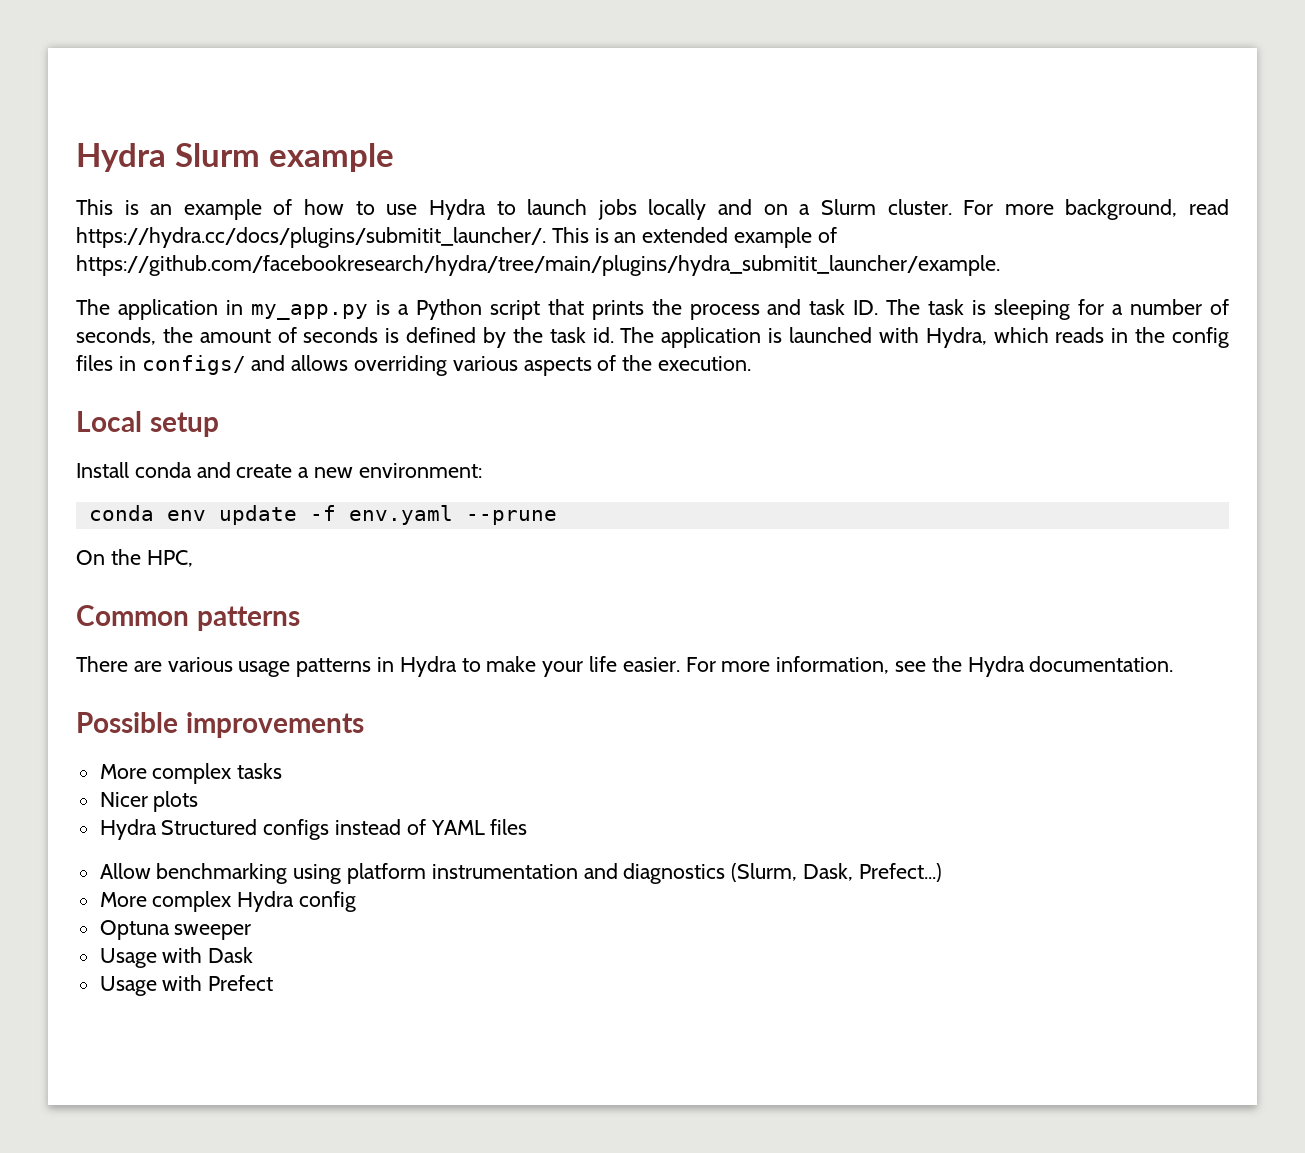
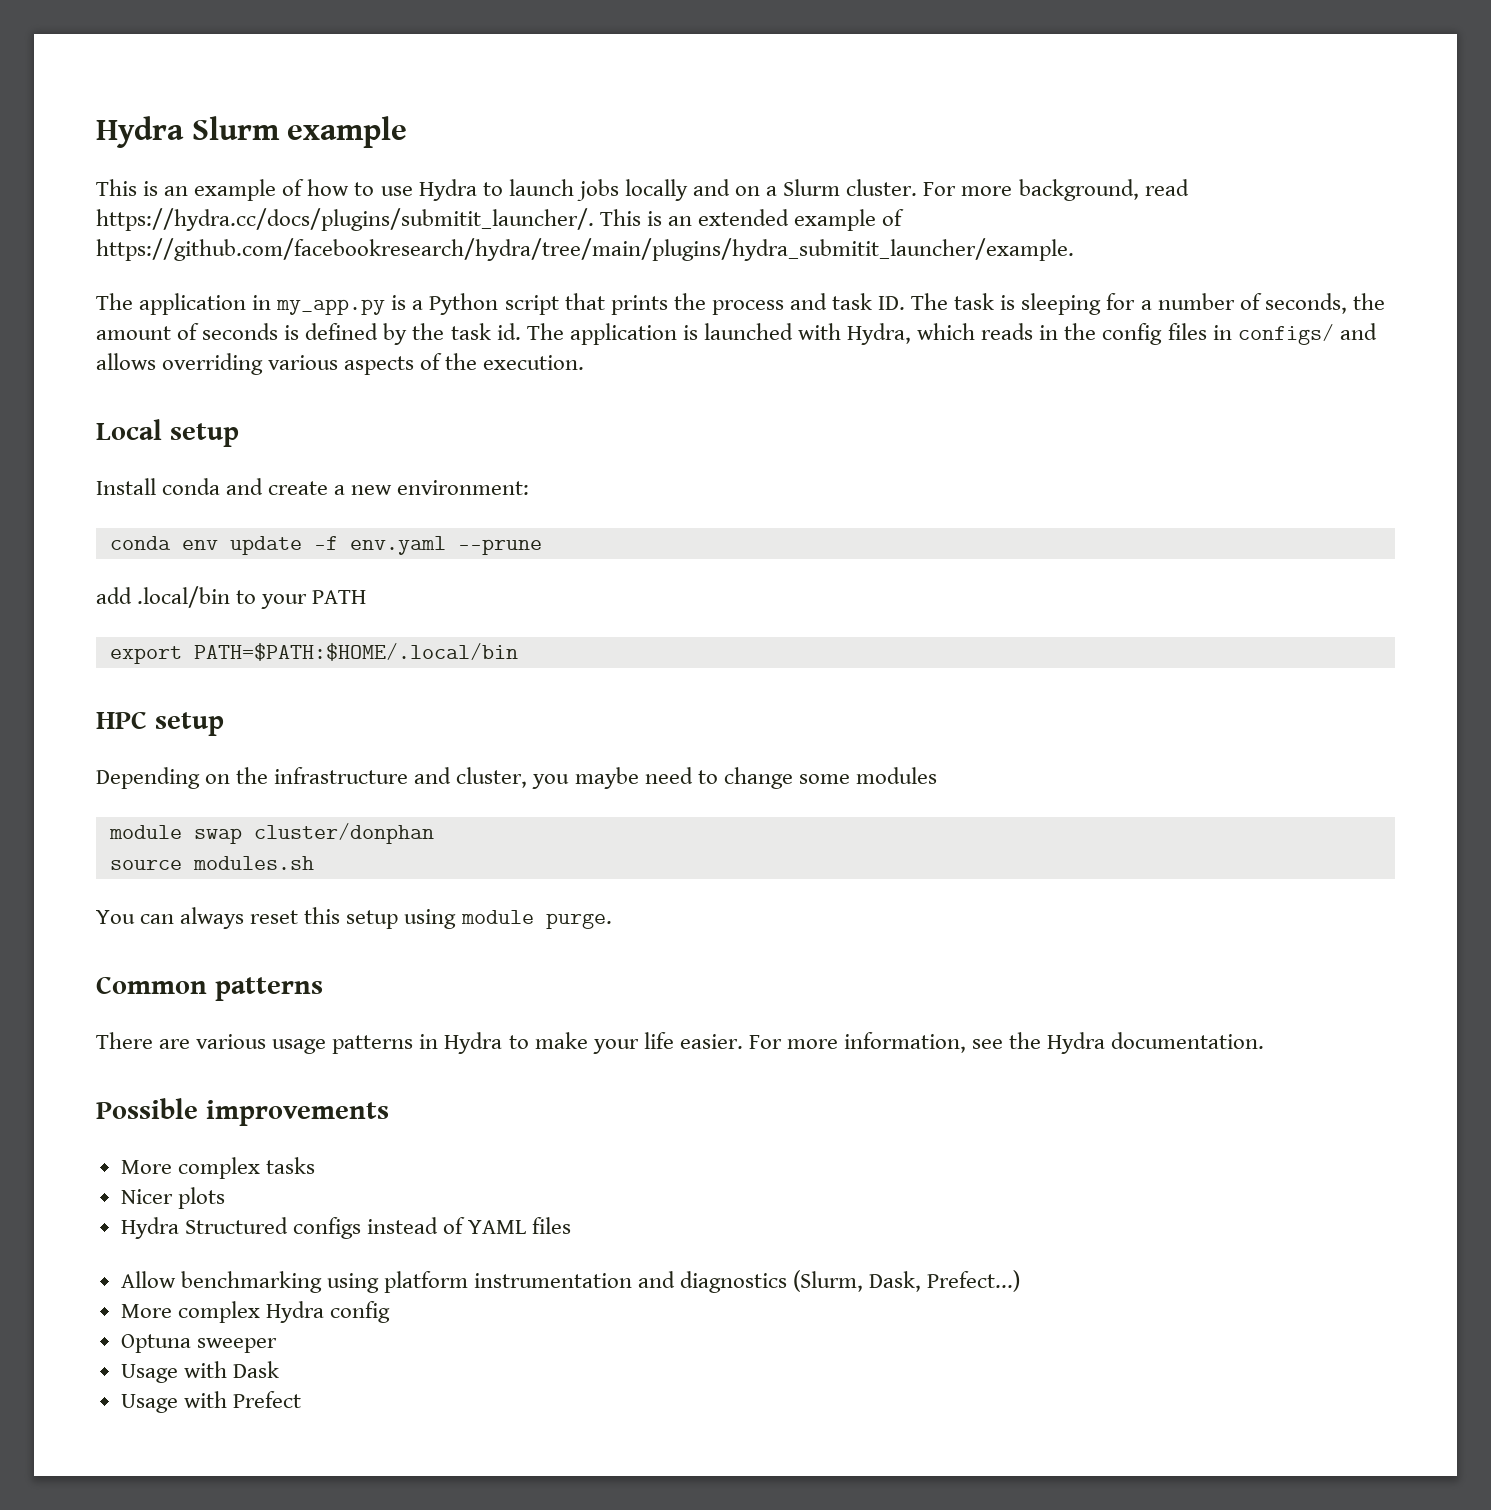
- On the HPC,
+ add .local/bin to your PATH
+ export PATH=$PATH:$HOME/.local/bin
+ HPC setup
+ Depending on the infrastructure and cluster, you maybe need to change some modules
+ module swap cluster/donphan
+ source modules.sh
+ You can always reset this setup using module purge.

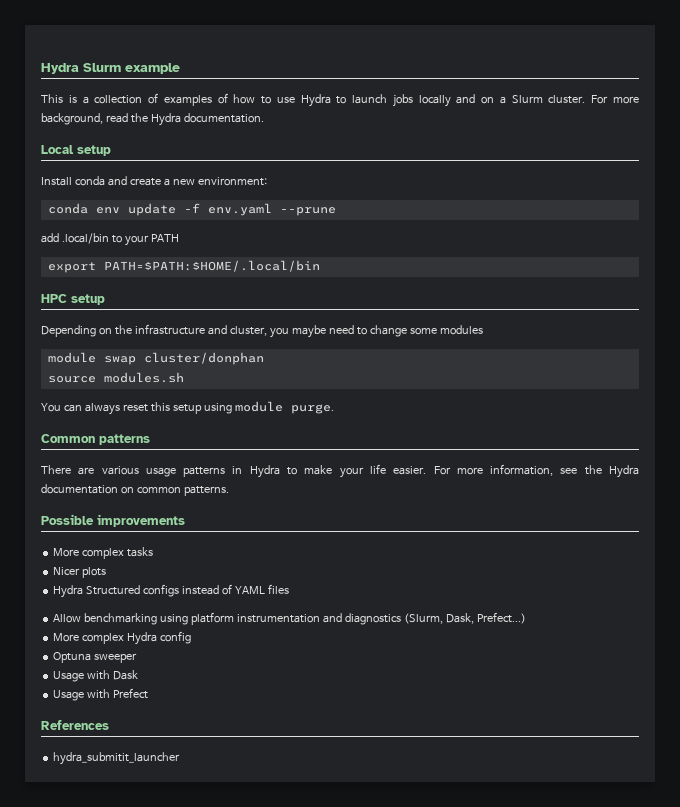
- This is an example of how to use Hydra to launch jobs locally and on a Slurm cluster.
+ This is a collection of examples of how to use Hydra to launch jobs locally and on a Slurm cluster.
- For more background, read https://hydra.cc/docs/plugins/submitit_launcher/. This is an extended example of https://github.com/facebookresearch/hydra/tree/main/plugins/hydra_submitit_launcher/example.
- The application in my_app.py is a Python script that prints the process and task ID. The task is sleeping for a number of seconds, the amount of seconds is defined by the task id. The application is launched with Hydra, which reads in the config files in configs/ and allows overriding various aspects of the execution.
+ For more background, read the Hydra documentation.
- For more information, see the Hydra documentation.
+ For more information, see the Hydra documentation on common patterns.
+ References
+ hydra_submitit_launcher

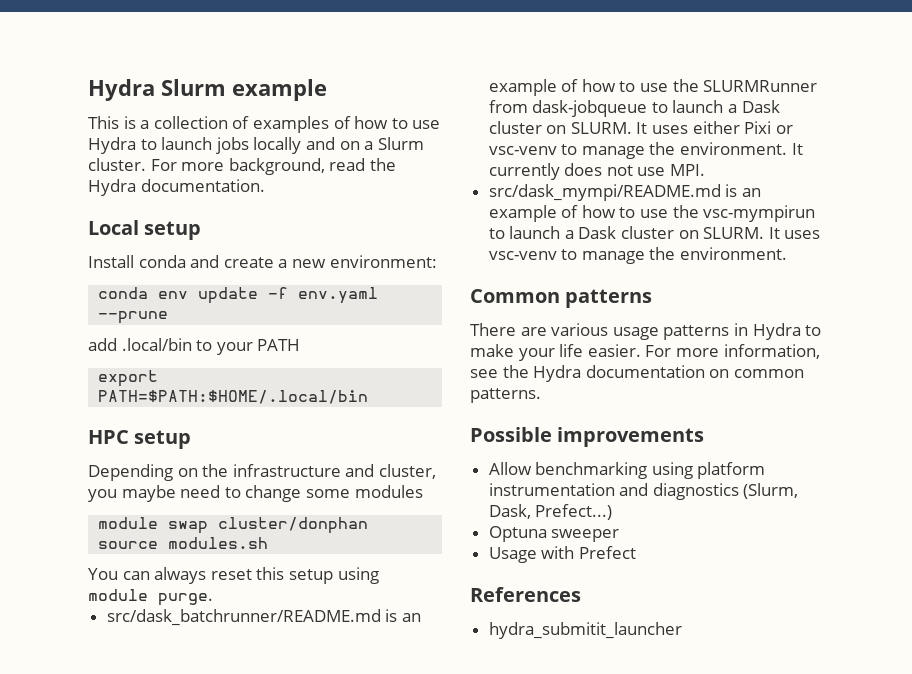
+ src/dask_batchrunner/README.md is an example of how to use the SLURMRunner from dask-jobqueue to launch a Dask cluster on SLURM. It uses either Pixi or vsc-venv to manage the environment. It currently does not use MPI.
+ src/dask_mympi/README.md is an example of how to use the vsc-mympirun to launch a Dask cluster on SLURM. It uses vsc-venv to manage the environment.
- More complex tasks
- Nicer plots
- Hydra Structured configs instead of YAML files
- More complex Hydra config
- Usage with Dask

